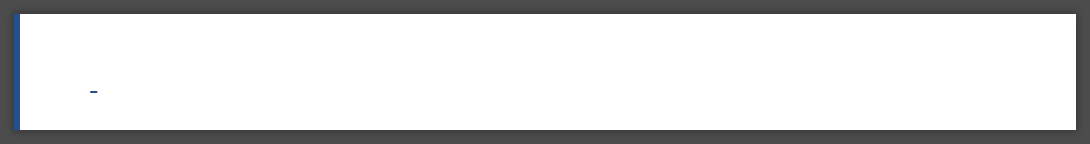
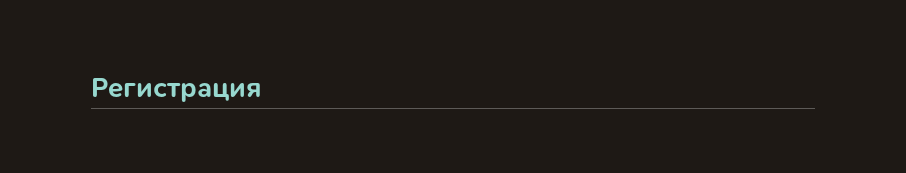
- -
+ Регистрация

